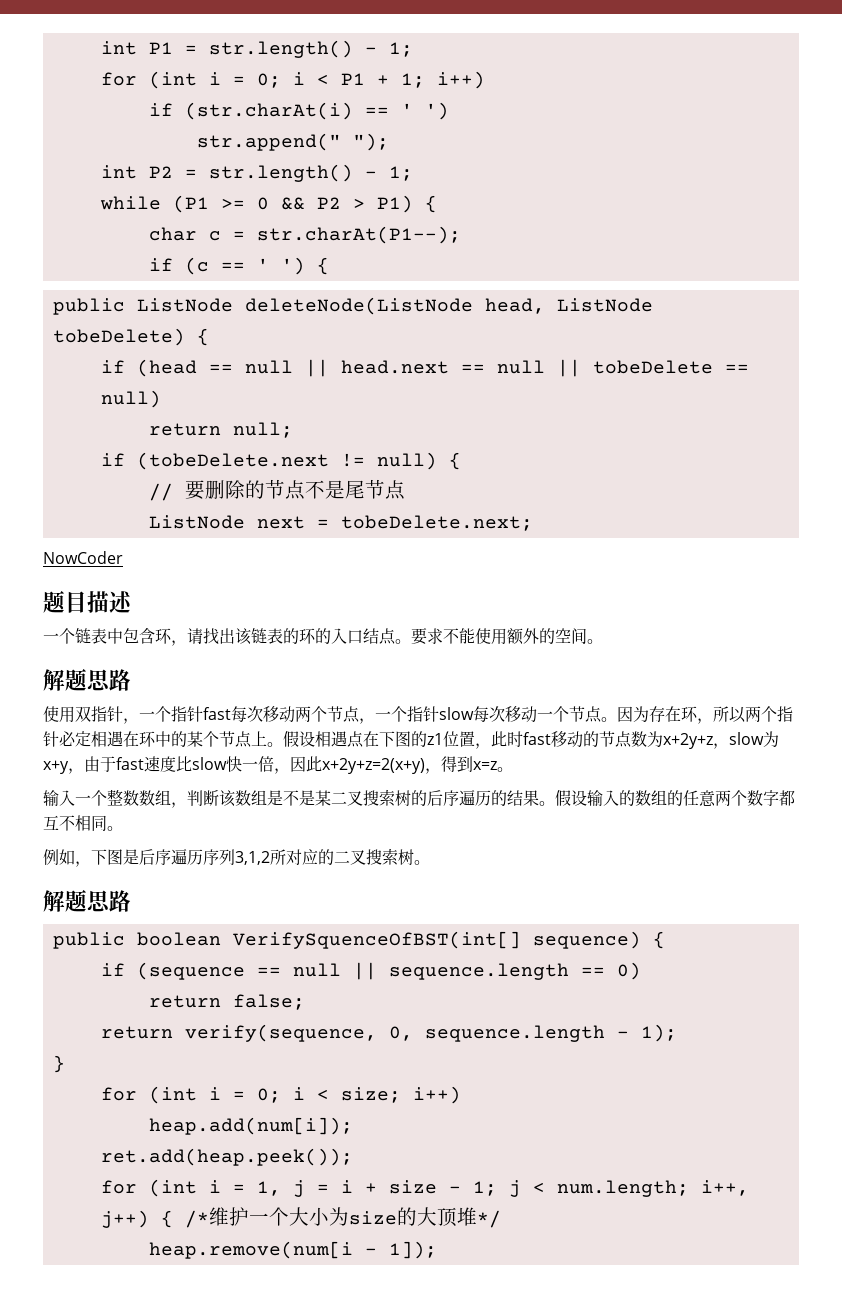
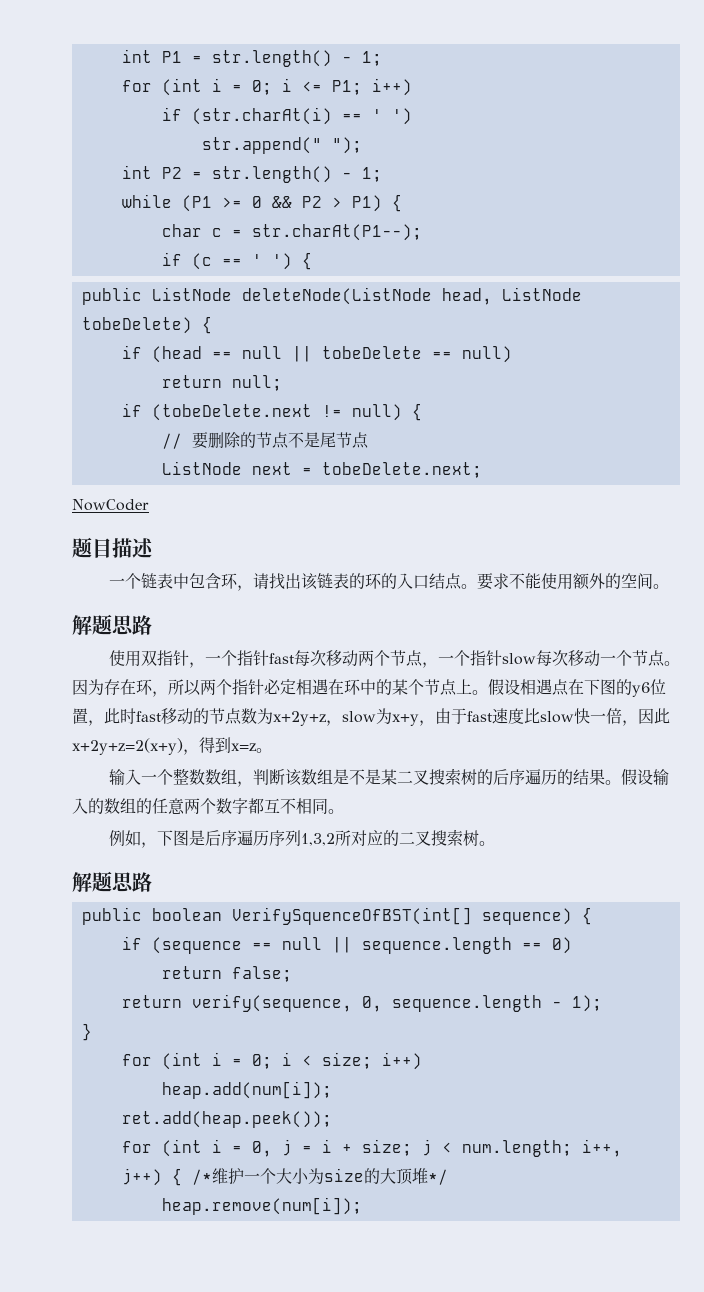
- for (int i = 0; i < P1 + 1; i++)
+ for (int i = 0; i <= P1; i++)
- if (head == null || head.next == null || tobeDelete == null)
+ if (head == null || tobeDelete == null)
- 假设相遇点在下图的z1位置，此时fast移动的节点数为x+2y+z，slow为x+y，由于fast速度比slow快一倍，因此x+2y+z=2(x+y)，得到x=z。
+ 假设相遇点在下图的y6位置，此时fast移动的节点数为x+2y+z，slow为x+y，由于fast速度比slow快一倍，因此x+2y+z=2(x+y)，得到x=z。
- 例如，下图是后序遍历序列3,1,2所对应的二叉搜索树。
+ 例如，下图是后序遍历序列1,3,2所对应的二叉搜索树。
- for (int i = 1, j = i + size - 1; j < num.length; i++, j++) { /*维护一个大小为size的大顶堆*/
+ for (int i = 0, j = i + size; j < num.length; i++, j++) { /*维护一个大小为size的大顶堆*/
- heap.remove(num[i - 1]);
+ heap.remove(num[i]);

